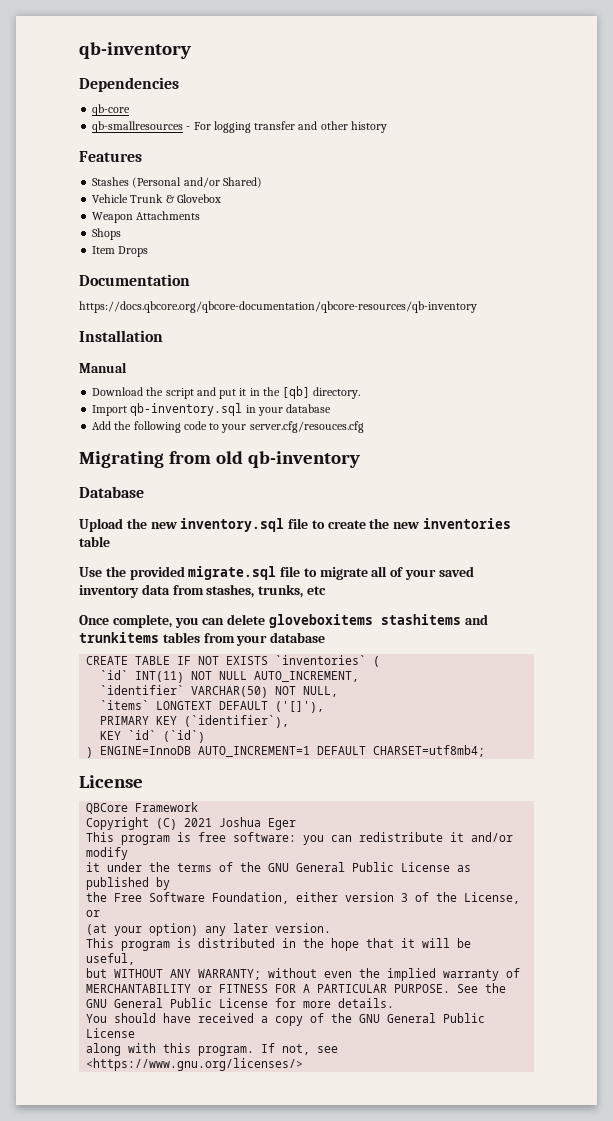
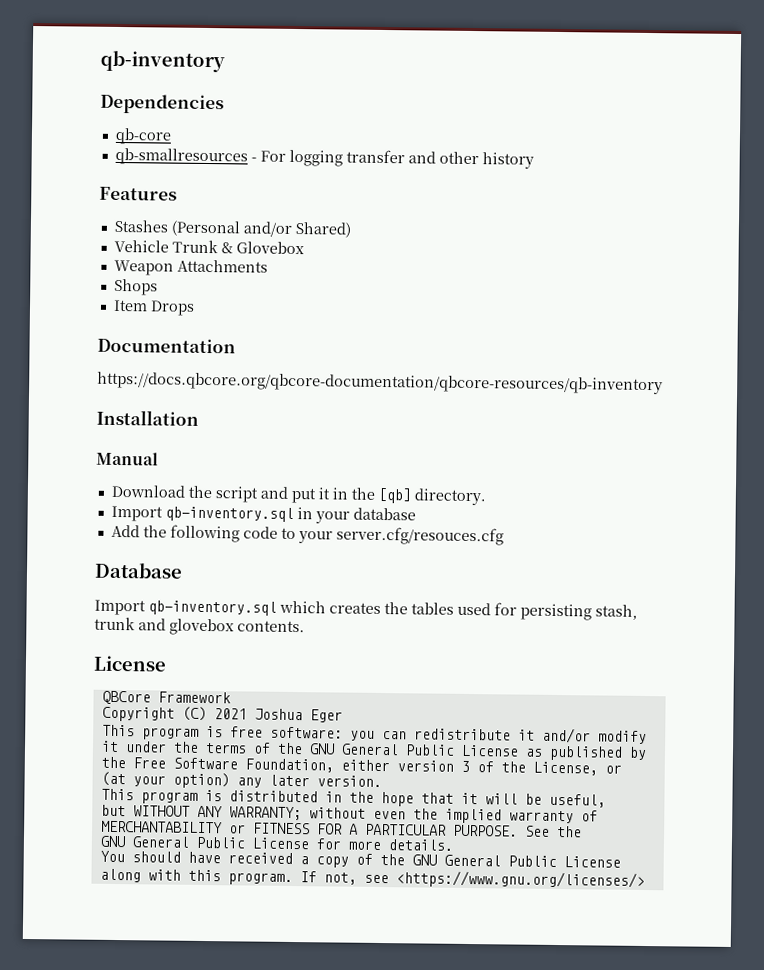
- Migrating from old qb-inventory
  Database
- Upload the new inventory.sql file to create the new inventories table
- Use the provided migrate.sql file to migrate all of your saved inventory data from stashes, trunks, etc
- Once complete, you can delete gloveboxitems stashitems and trunkitems tables from your database
- CREATE TABLE IF NOT EXISTS `inventories` (
- `id` INT(11) NOT NULL AUTO_INCREMENT,
- `identifier` VARCHAR(50) NOT NULL,
- `items` LONGTEXT DEFAULT ('[]'),
- PRIMARY KEY (`identifier`),
- KEY `id` (`id`)
- ) ENGINE=InnoDB AUTO_INCREMENT=1 DEFAULT CHARSET=utf8mb4;
+ Import qb-inventory.sql which creates the tables used for persisting stash, trunk and glovebox contents.

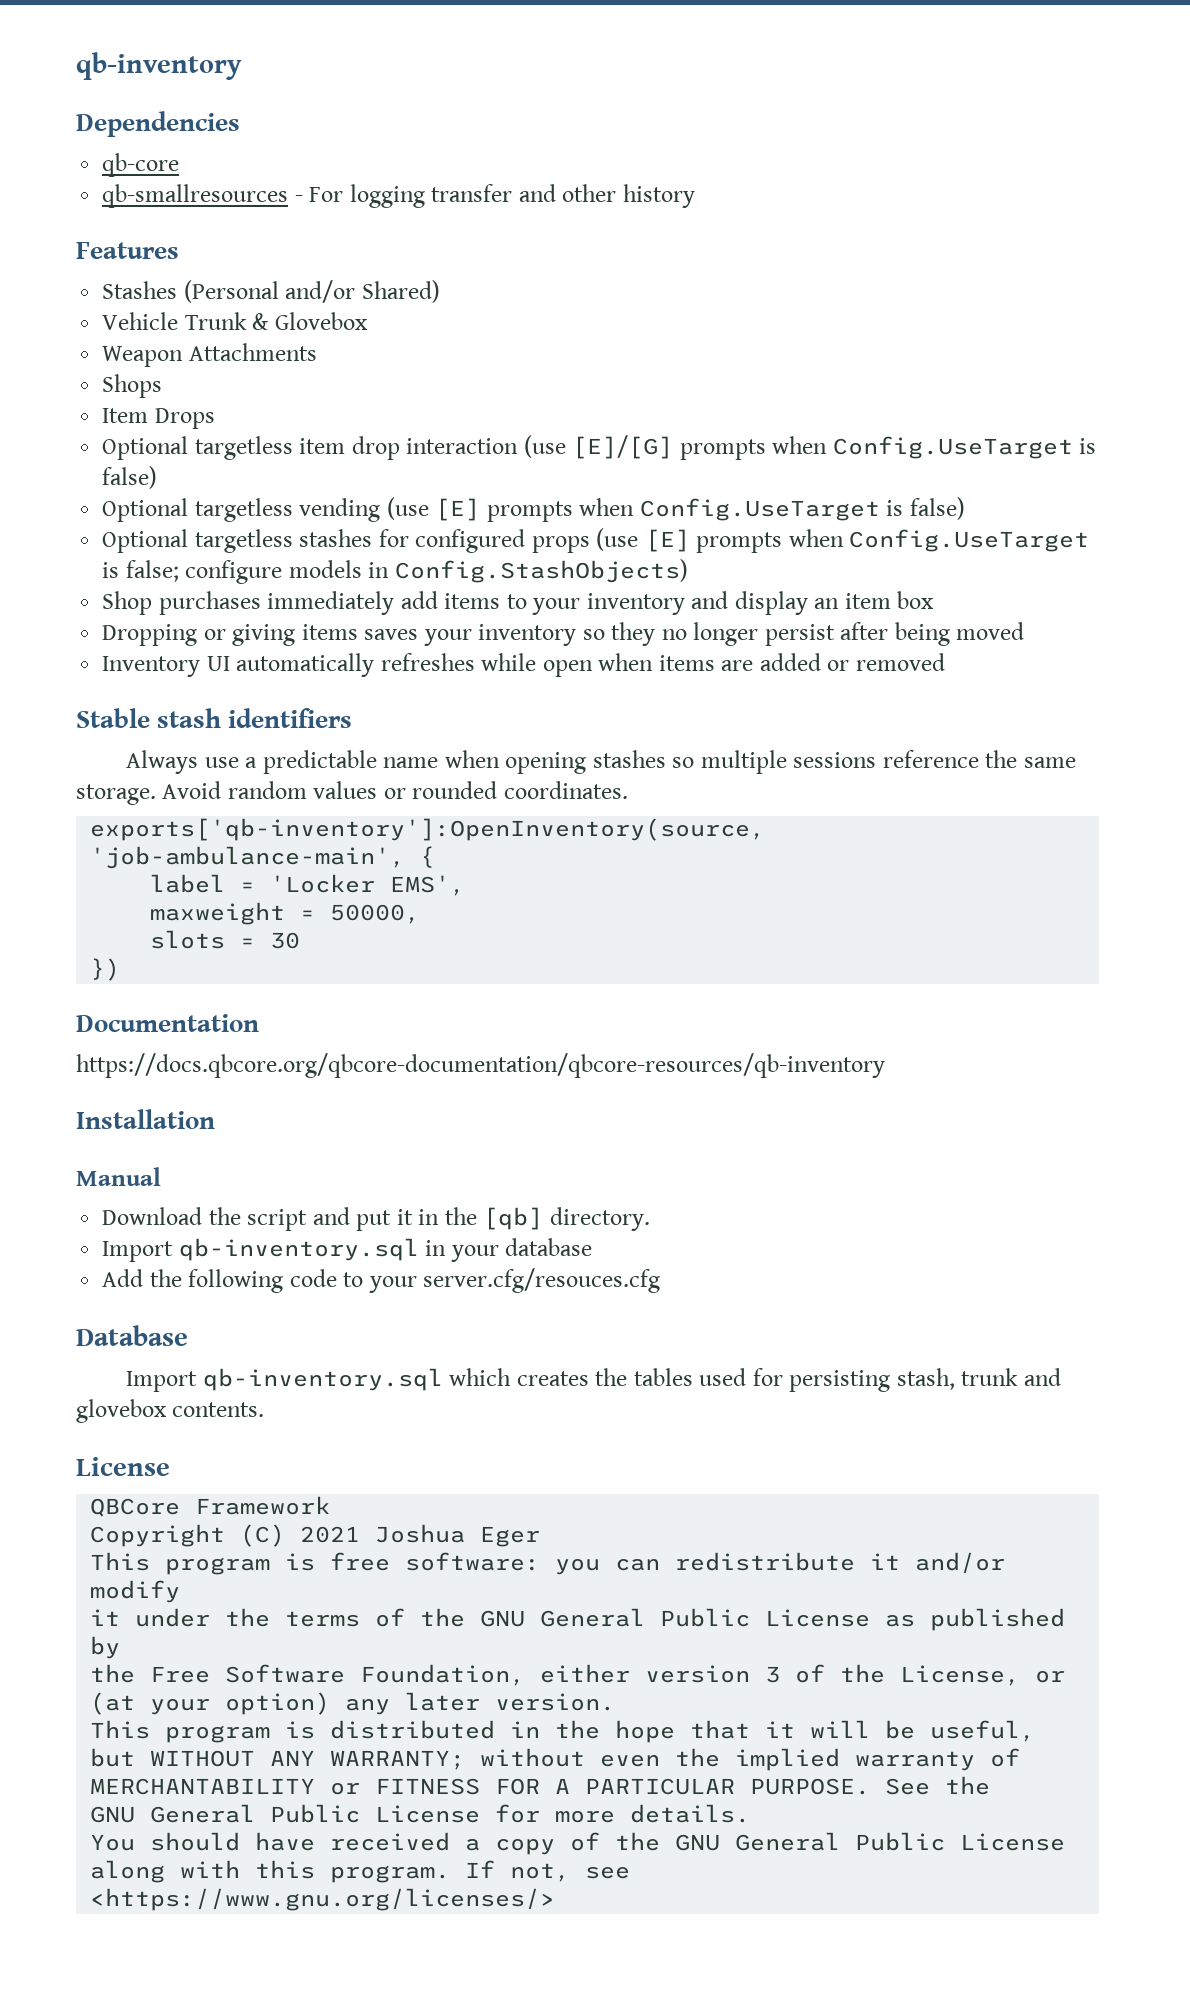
+ Optional targetless item drop interaction (use [E]/[G] prompts when Config.UseTarget is false)
+ Optional targetless vending (use [E] prompts when Config.UseTarget is false)
+ Optional targetless stashes for configured props (use [E] prompts when Config.UseTarget is false; configure models in Config.StashObjects)
+ Shop purchases immediately add items to your inventory and display an item box
+ Dropping or giving items saves your inventory so they no longer persist after being moved
+ Inventory UI automatically refreshes while open when items are added or removed
+ Stable stash identifiers
+ Always use a predictable name when opening stashes so multiple sessions reference the same storage. Avoid random values or rounded coordinates.
+ exports['qb-inventory']:OpenInventory(source, 'job-ambulance-main', {
+ label = 'Locker EMS',
+ maxweight = 50000,
+ slots = 30
+ })

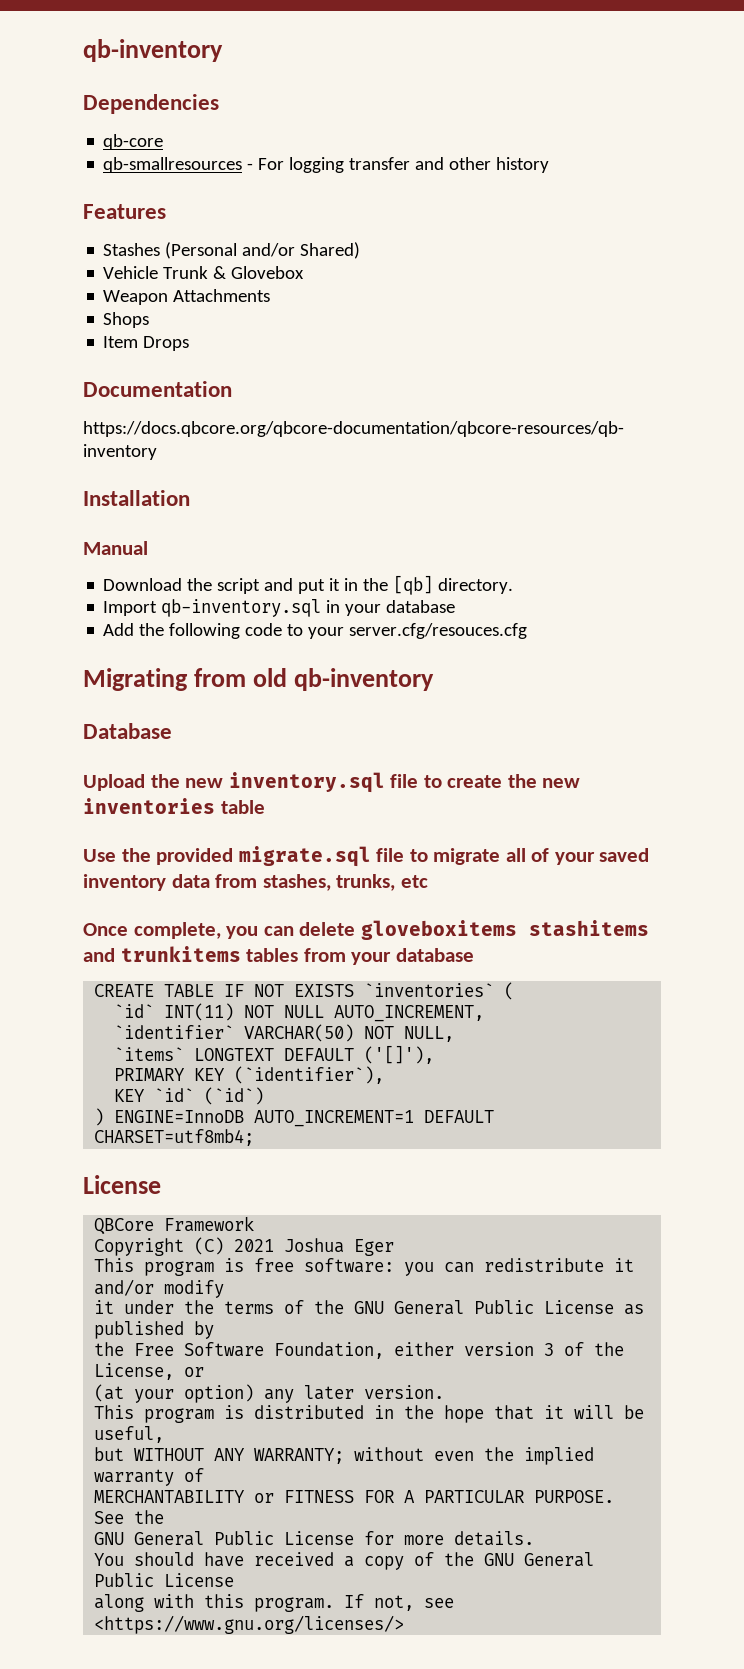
- Optional targetless item drop interaction (use [E]/[G] prompts when Config.UseTarget is false)
- Optional targetless vending (use [E] prompts when Config.UseTarget is false)
- Optional targetless stashes for configured props (use [E] prompts when Config.UseTarget is false; configure models in Config.StashObjects)
- Shop purchases immediately add items to your inventory and display an item box
- Dropping or giving items saves your inventory so they no longer persist after being moved
- Inventory UI automatically refreshes while open when items are added or removed
- Stable stash identifiers
- Always use a predictable name when opening stashes so multiple sessions reference the same storage. Avoid random values or rounded coordinates.
- exports['qb-inventory']:OpenInventory(source, 'job-ambulance-main', {
- label = 'Locker EMS',
- maxweight = 50000,
- slots = 30
- })
+ Migrating from old qb-inventory
  Database
- Import qb-inventory.sql which creates the tables used for persisting stash, trunk and glovebox contents.
+ Upload the new inventory.sql file to create the new inventories table
+ Use the provided migrate.sql file to migrate all of your saved inventory data from stashes, trunks, etc
+ Once complete, you can delete gloveboxitems stashitems and trunkitems tables from your database
+ CREATE TABLE IF NOT EXISTS `inventories` (
+ `id` INT(11) NOT NULL AUTO_INCREMENT,
+ `identifier` VARCHAR(50) NOT NULL,
+ `items` LONGTEXT DEFAULT ('[]'),
+ PRIMARY KEY (`identifier`),
+ KEY `id` (`id`)
+ ) ENGINE=InnoDB AUTO_INCREMENT=1 DEFAULT CHARSET=utf8mb4;

